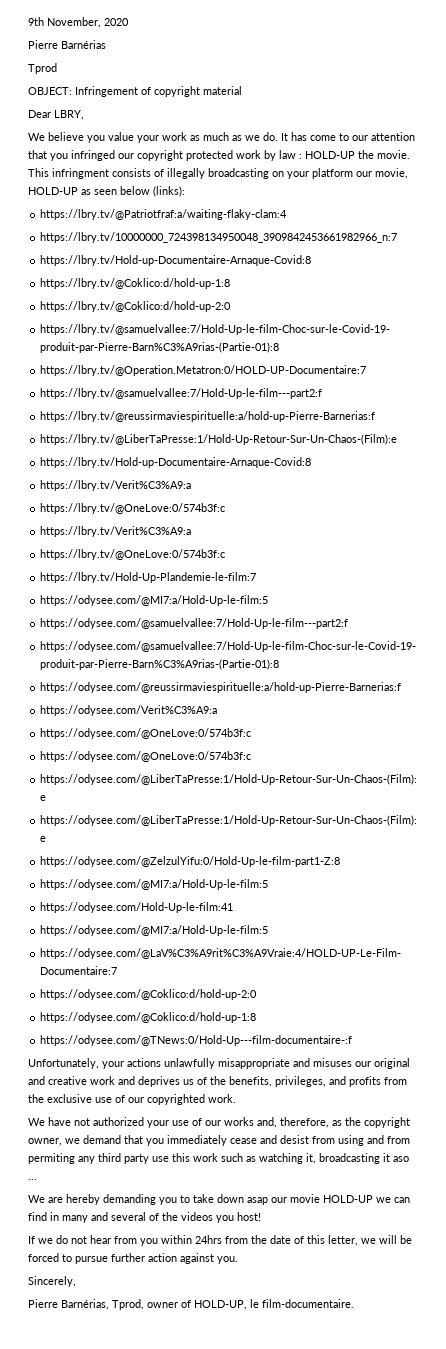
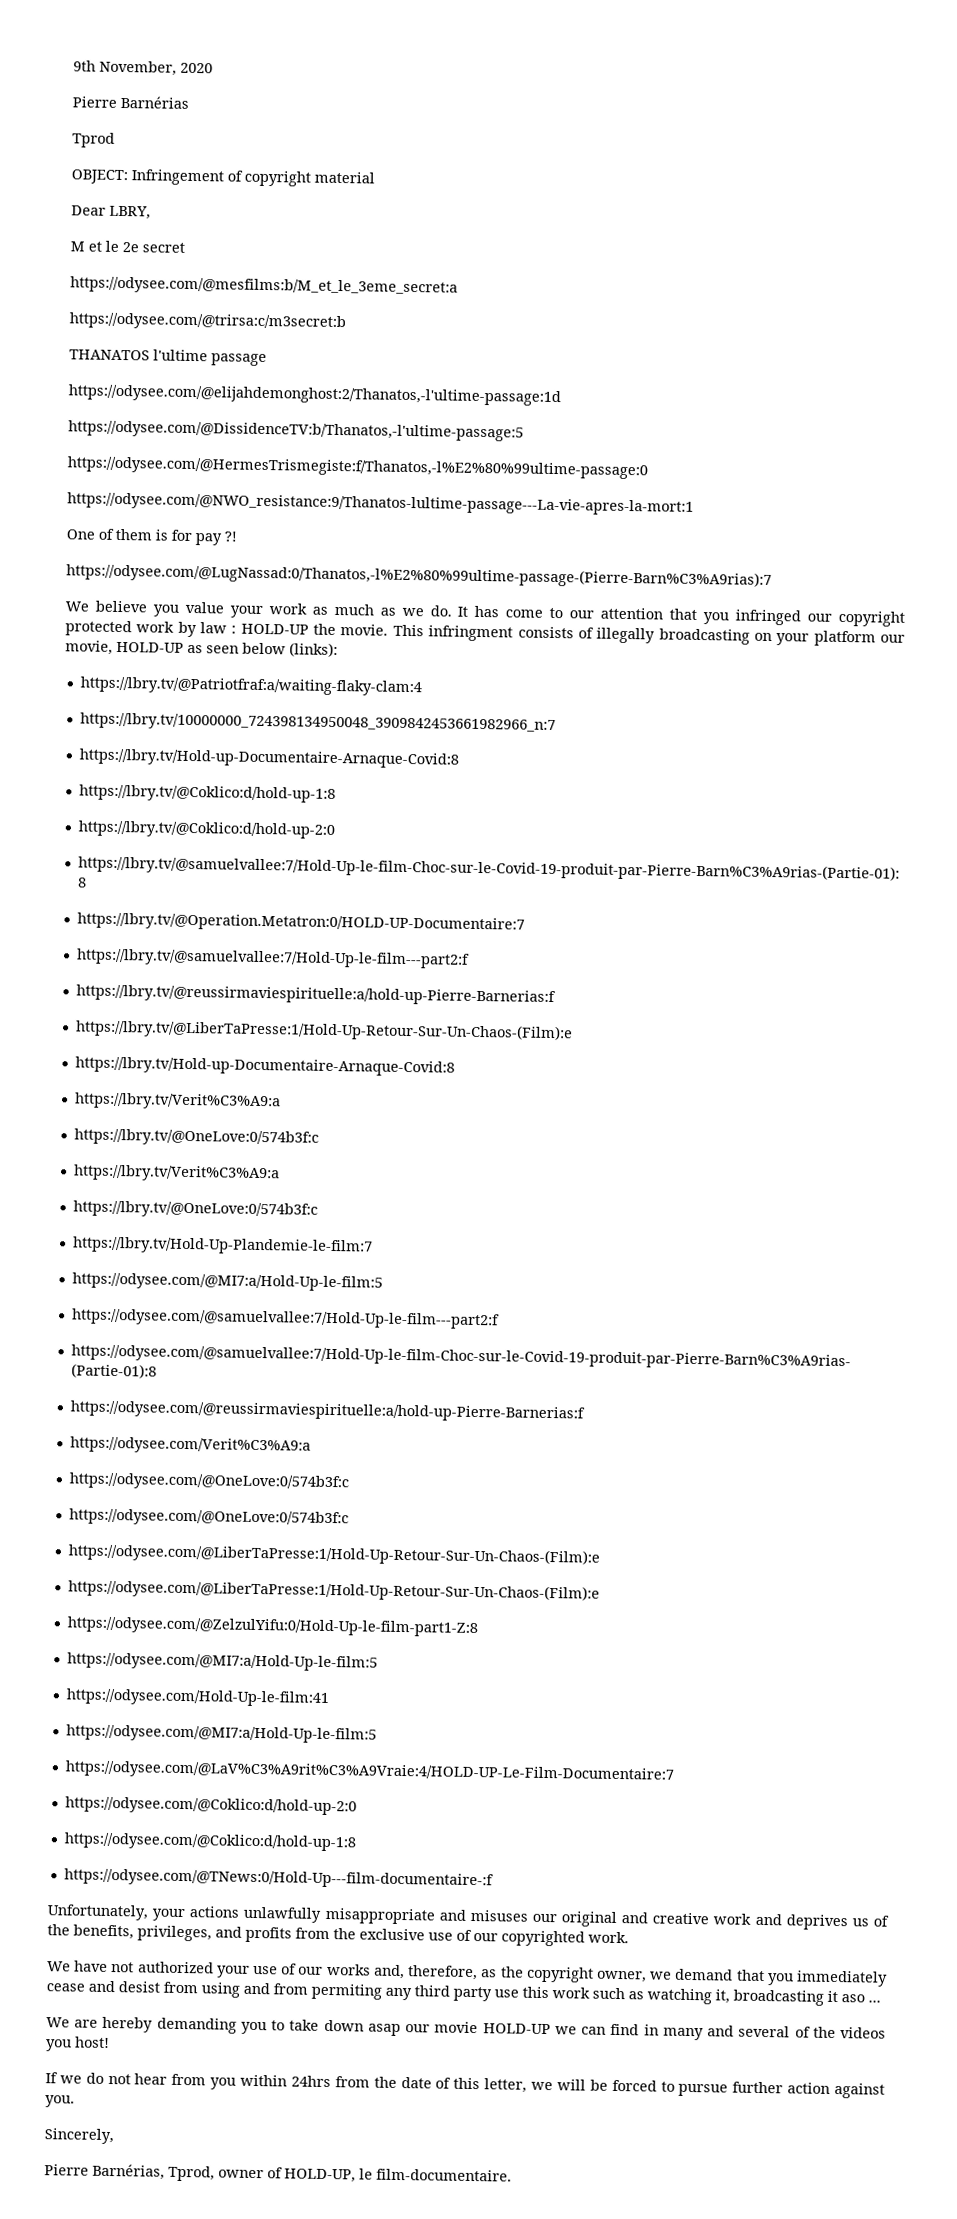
+ M et le 2e secret
+ https://odysee.com/@mesfilms:b/M_et_le_3eme_secret:a
+ https://odysee.com/@trirsa:c/m3secret:b
+ THANATOS l'ultime passage
+ https://odysee.com/@elijahdemonghost:2/Thanatos,-l'ultime-passage:1d
+ https://odysee.com/@DissidenceTV:b/Thanatos,-l'ultime-passage:5
+ https://odysee.com/@HermesTrismegiste:f/Thanatos,-l%E2%80%99ultime-passage:0
+ https://odysee.com/@NWO_resistance:9/Thanatos-lultime-passage---La-vie-apres-la-mort:1
+ One of them is for pay ?!
+ https://odysee.com/@LugNassad:0/Thanatos,-l%E2%80%99ultime-passage-(Pierre-Barn%C3%A9rias):7

